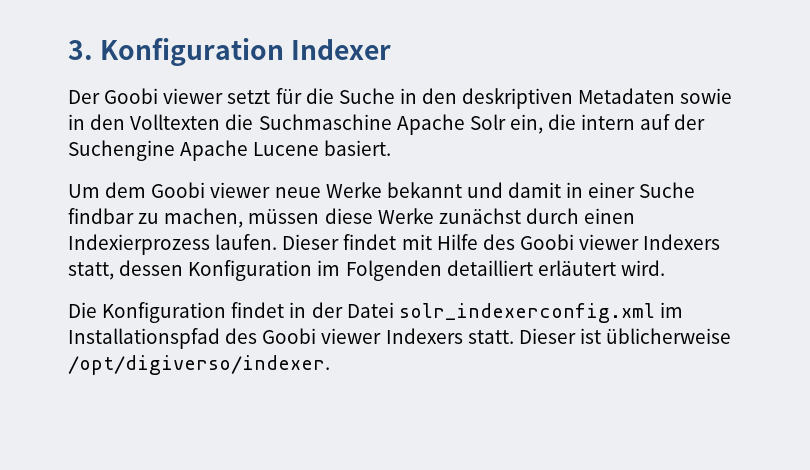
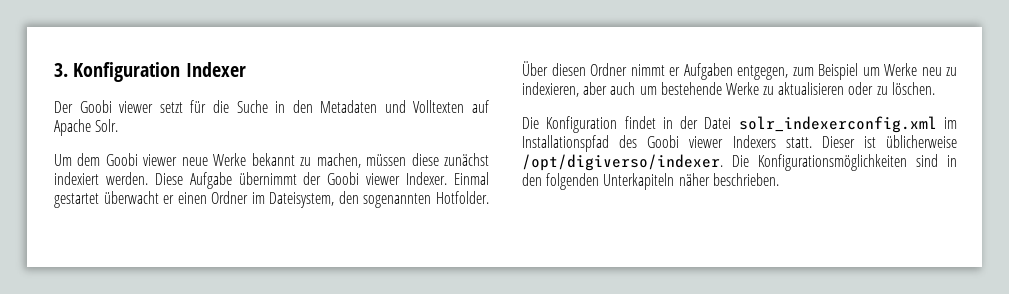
- Der Goobi viewer setzt für die Suche in den deskriptiven Metadaten sowie in den Volltexten die Suchmaschine Apache Solr ein, die intern auf der Suchengine Apache Lucene basiert.
+ Der Goobi viewer setzt für die Suche in den Metadaten und Volltexten auf Apache Solr.
- Um dem Goobi viewer neue Werke bekannt und damit in einer Suche findbar zu machen, müssen diese Werke zunächst durch einen Indexierprozess laufen. Dieser findet mit Hilfe des Goobi viewer Indexers statt, dessen Konfiguration im Folgenden detailliert erläutert wird.
+ Um dem Goobi viewer neue Werke bekannt zu machen, müssen diese zunächst indexiert werden. Diese Aufgabe übernimmt der Goobi viewer Indexer. Einmal gestartet überwacht er einen Ordner im Dateisystem, den sogenannten Hotfolder. Über diesen Ordner nimmt er Aufgaben entgegen, zum Beispiel um Werke neu zu indexieren, aber auch um bestehende Werke zu aktualisieren oder zu löschen.
+ Die Konfigurationsmöglichkeiten sind in den folgenden Unterkapiteln näher beschrieben.

